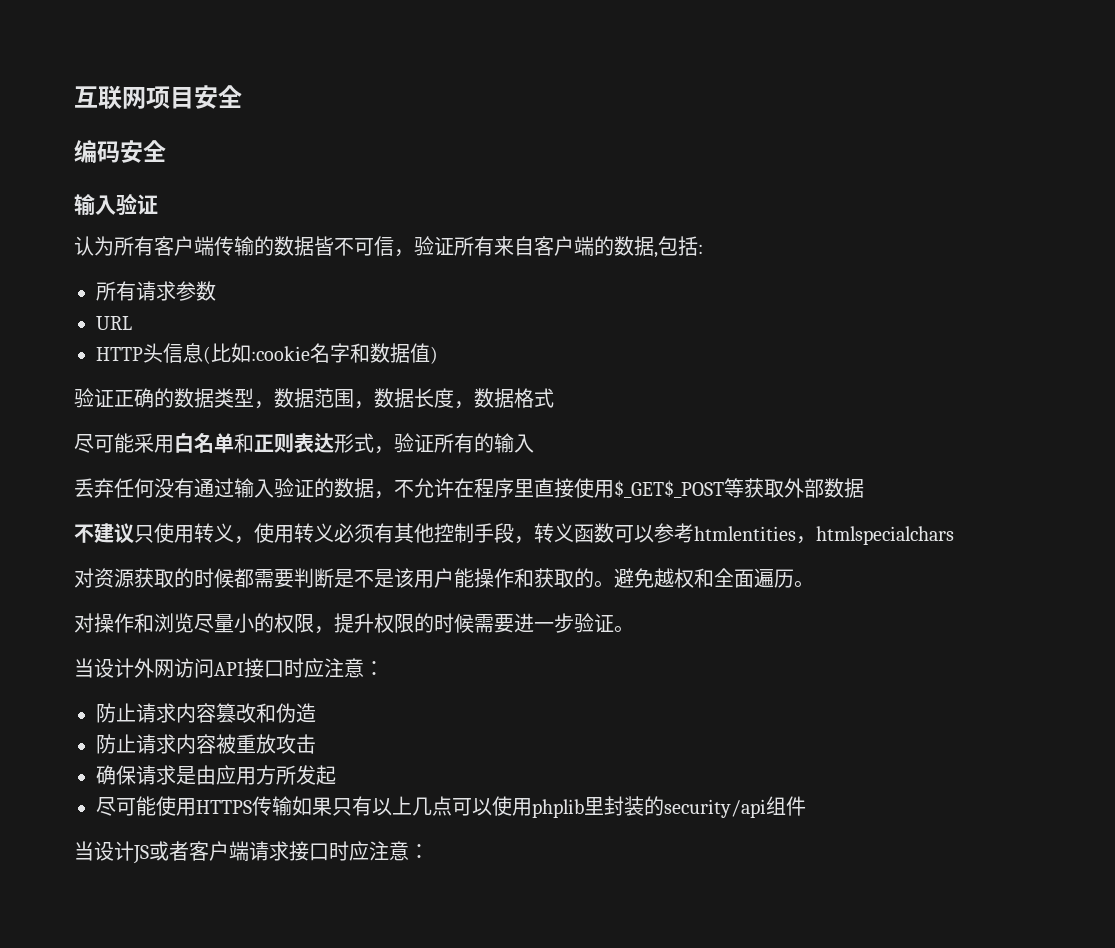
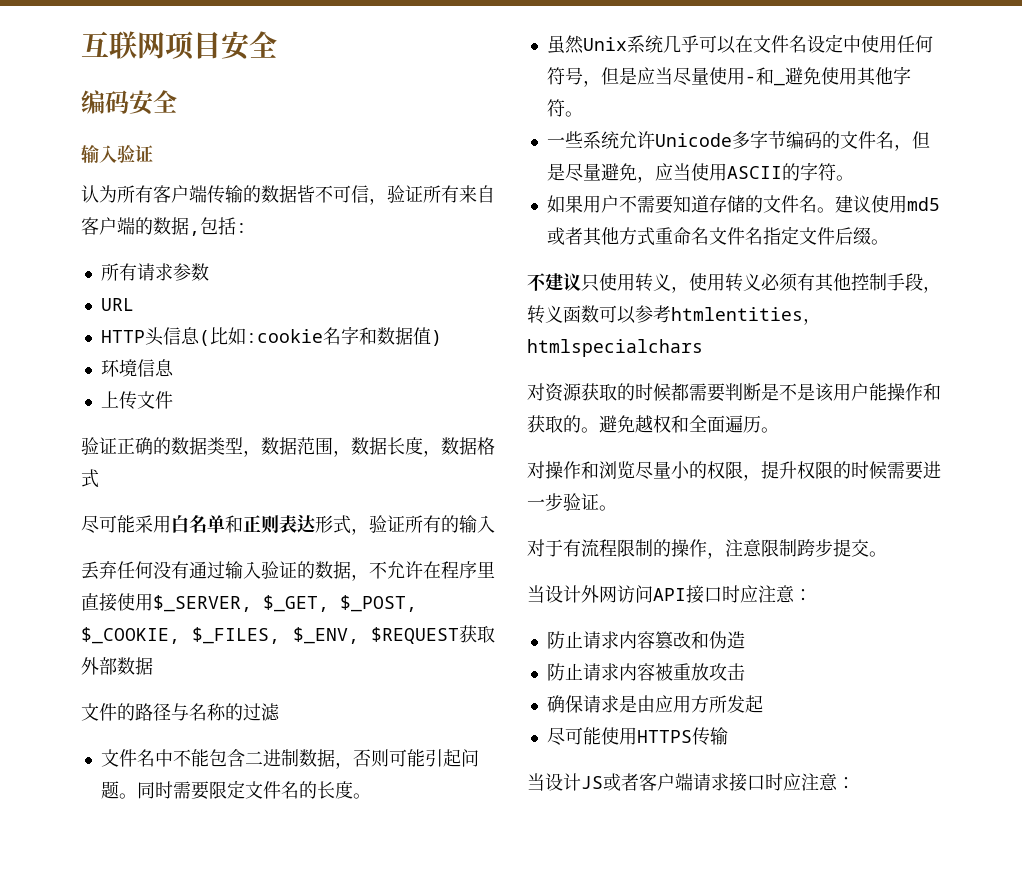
+ 环境信息
+ 上传文件
- 丢弃任何没有通过输入验证的数据，不允许在程序里直接使用$_GET$_POST等获取外部数据
+ 丢弃任何没有通过输入验证的数据，不允许在程序里直接使用$_SERVER, $_GET, $_POST, $_COOKIE, $_FILES, $_ENV, $REQUEST获取外部数据
+ 文件的路径与名称的过滤
+ 文件名中不能包含二进制数据，否则可能引起问题。同时需要限定文件名的长度。
+ 虽然Unix系统几乎可以在文件名设定中使用任何符号，但是应当尽量使用-和_避免使用其他字符。
+ 一些系统允许Unicode多字节编码的文件名，但是尽量避免，应当使用ASCII的字符。
+ 如果用户不需要知道存储的文件名。建议使用md5或者其他方式重命名文件名指定文件后缀。
+ 对于有流程限制的操作，注意限制跨步提交。
- 尽可能使用HTTPS传输如果只有以上几点可以使用phplib里封装的security/api组件
+ 尽可能使用HTTPS传输

